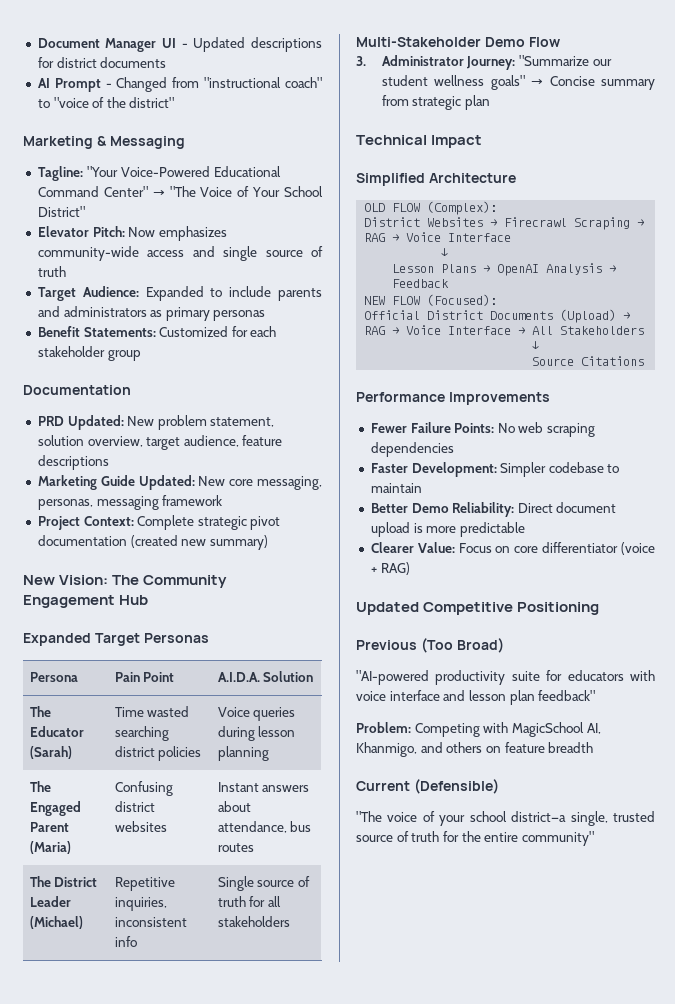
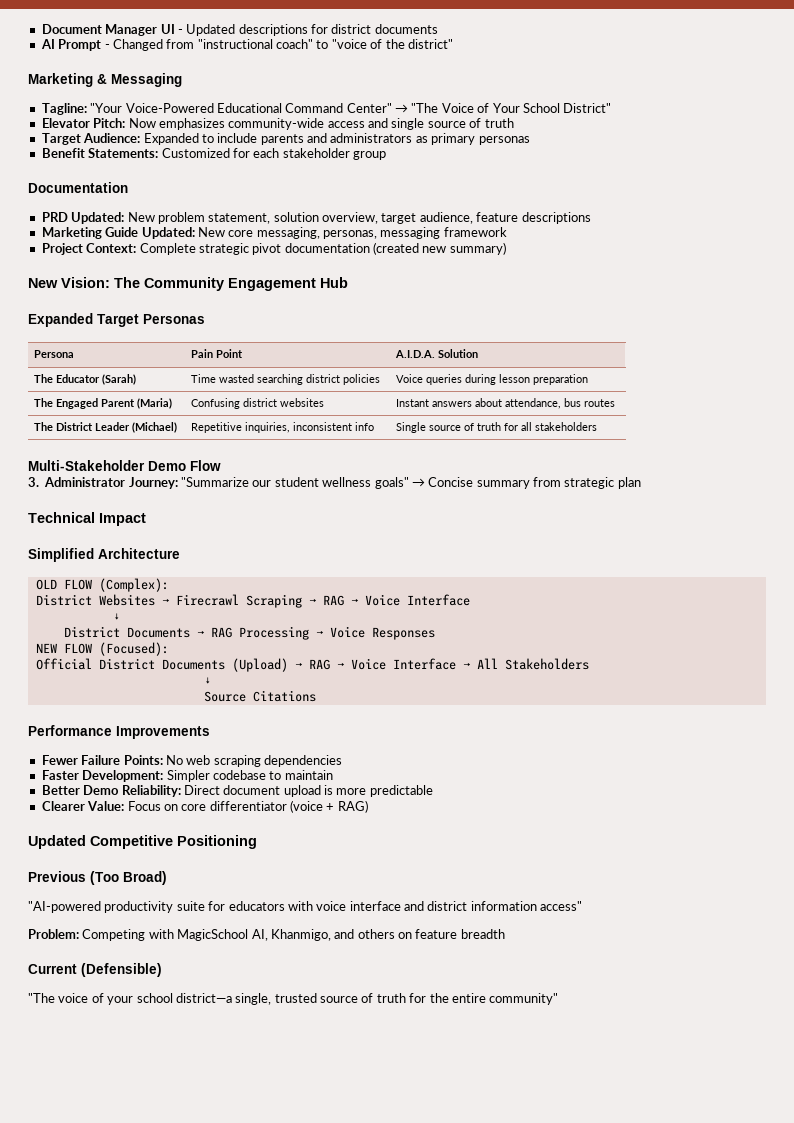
- The Educator (Sarah) | Time wasted searching district policies | Voice queries during lesson planning
+ The Educator (Sarah) | Time wasted searching district policies | Voice queries during lesson preparation
- Lesson Plans → OpenAI Analysis → Feedback
+ District Documents → RAG Processing → Voice Responses
- "AI-powered productivity suite for educators with voice interface and lesson plan feedback"
+ "AI-powered productivity suite for educators with voice interface and district information access"

